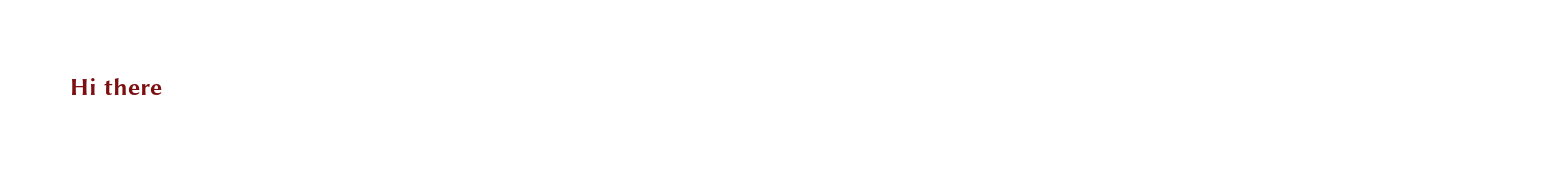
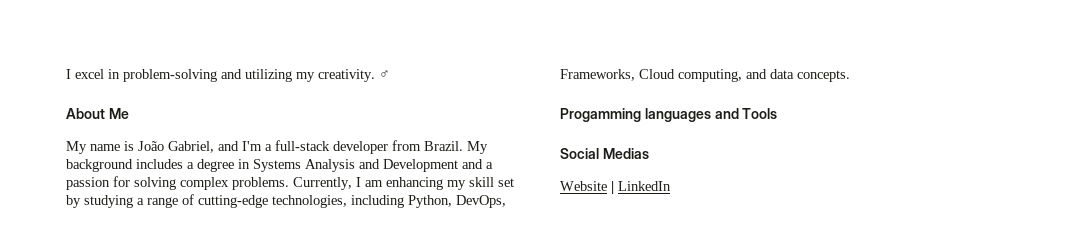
- Hi there
+ I excel in problem-solving and utilizing my creativity. ♂
+ About Me
+ My name is João Gabriel, and I'm a full-stack developer from Brazil. My background includes a degree in Systems Analysis and Development and a passion for solving complex problems. Currently, I am enhancing my skill set by studying a range of cutting-edge technologies, including Python, DevOps, Frameworks, Cloud computing, and data concepts.
+ Progamming languages and Tools
+ Social Medias
+ Website | LinkedIn

